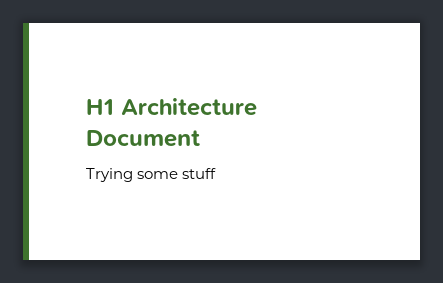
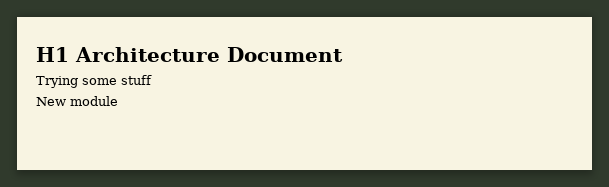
+ New module

